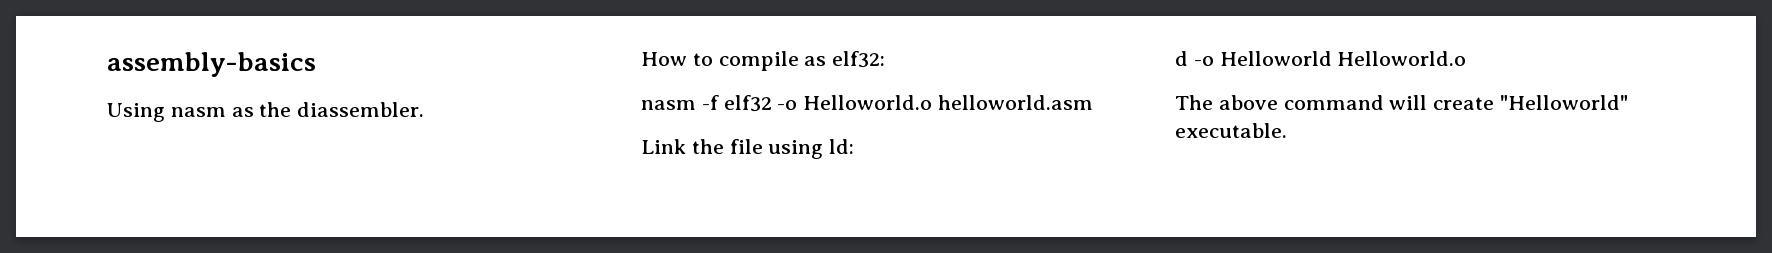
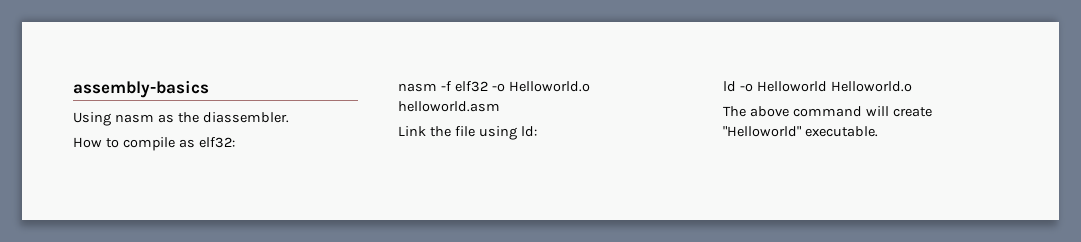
- d -o Helloworld Helloworld.o
+ ld -o Helloworld Helloworld.o

